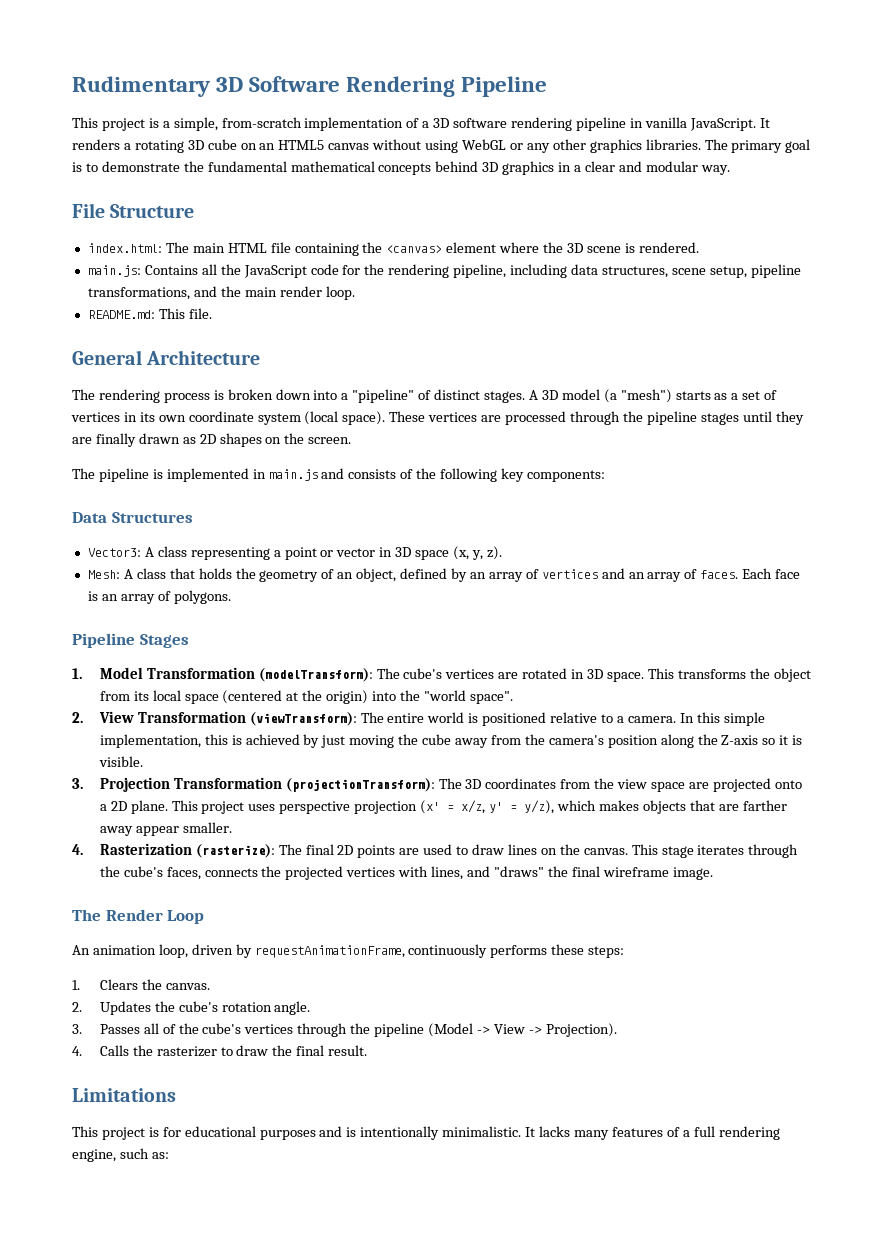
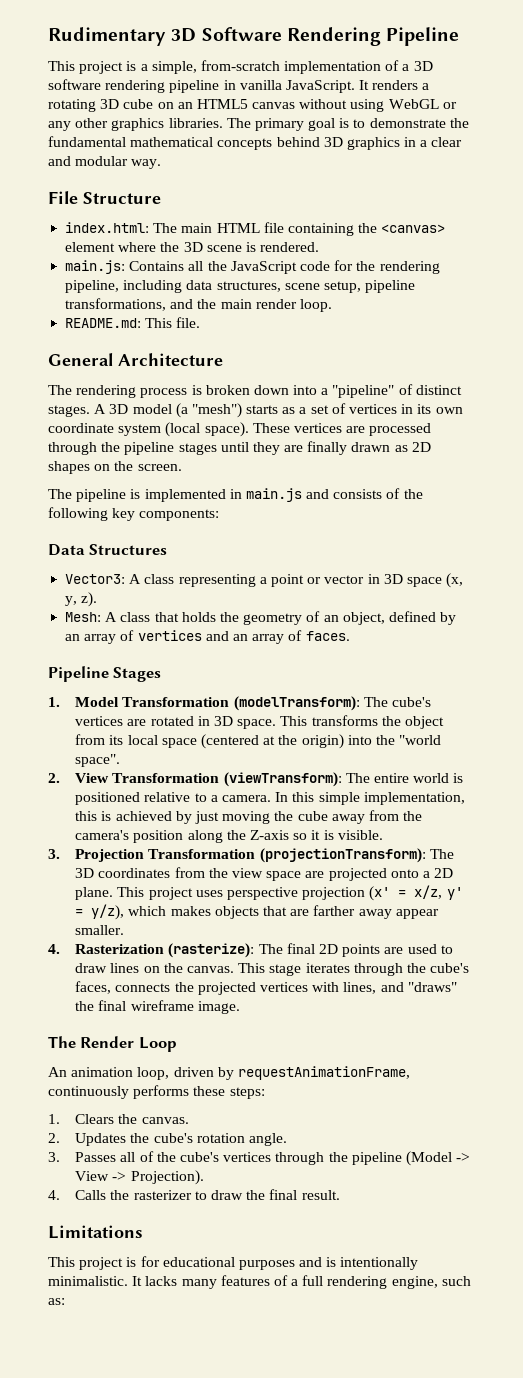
- Each face is an array of polygons.

